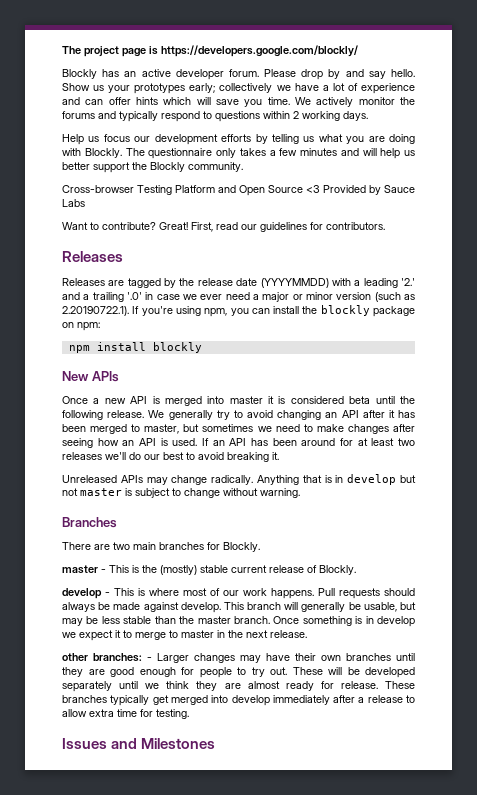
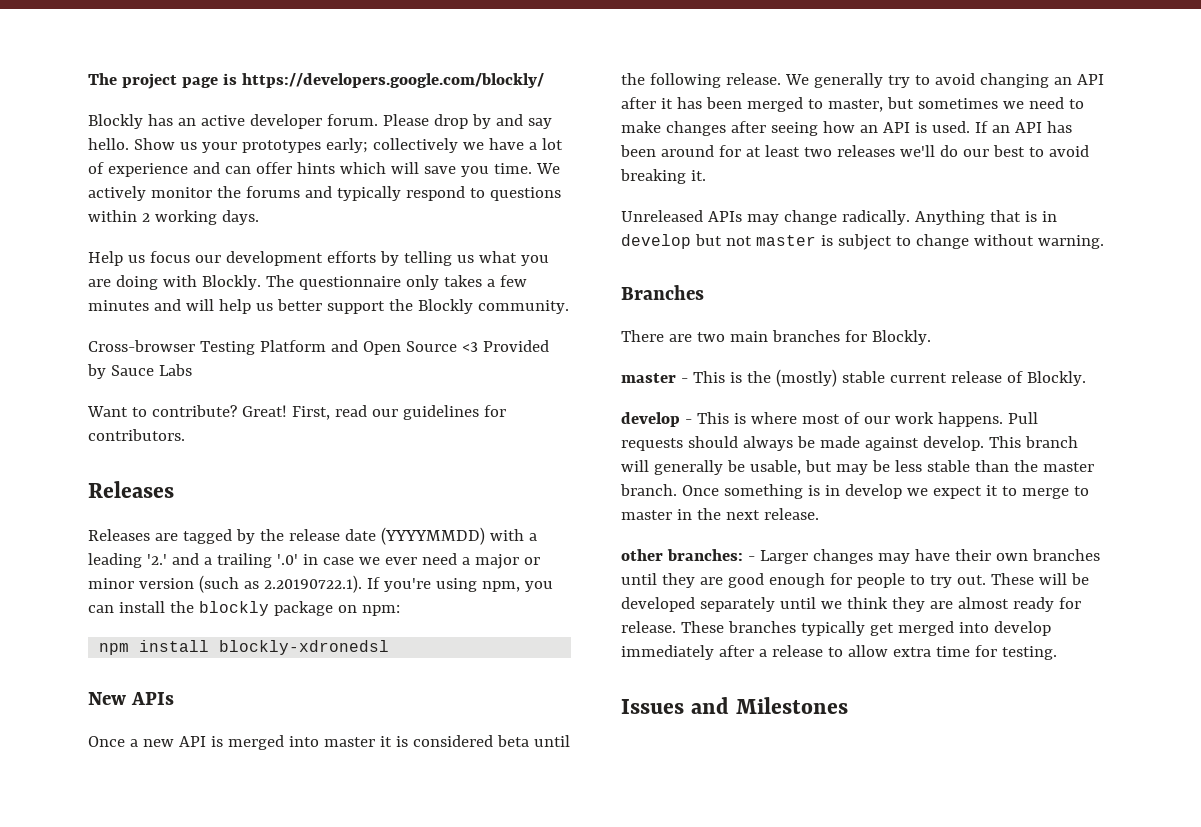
- npm install blockly
+ npm install blockly-xdronedsl

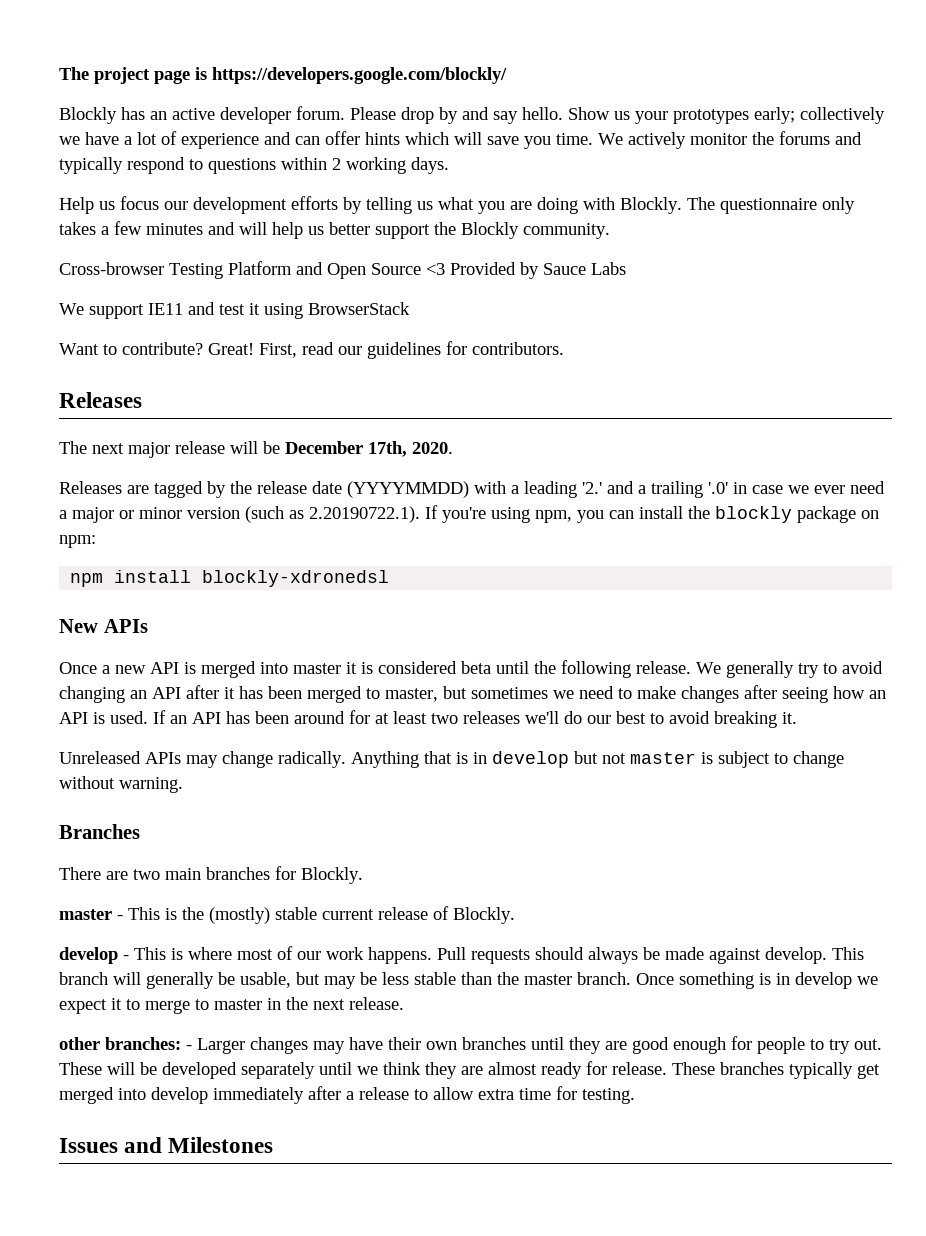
+ We support IE11 and test it using BrowserStack
+ The next major release will be December 17th, 2020.

